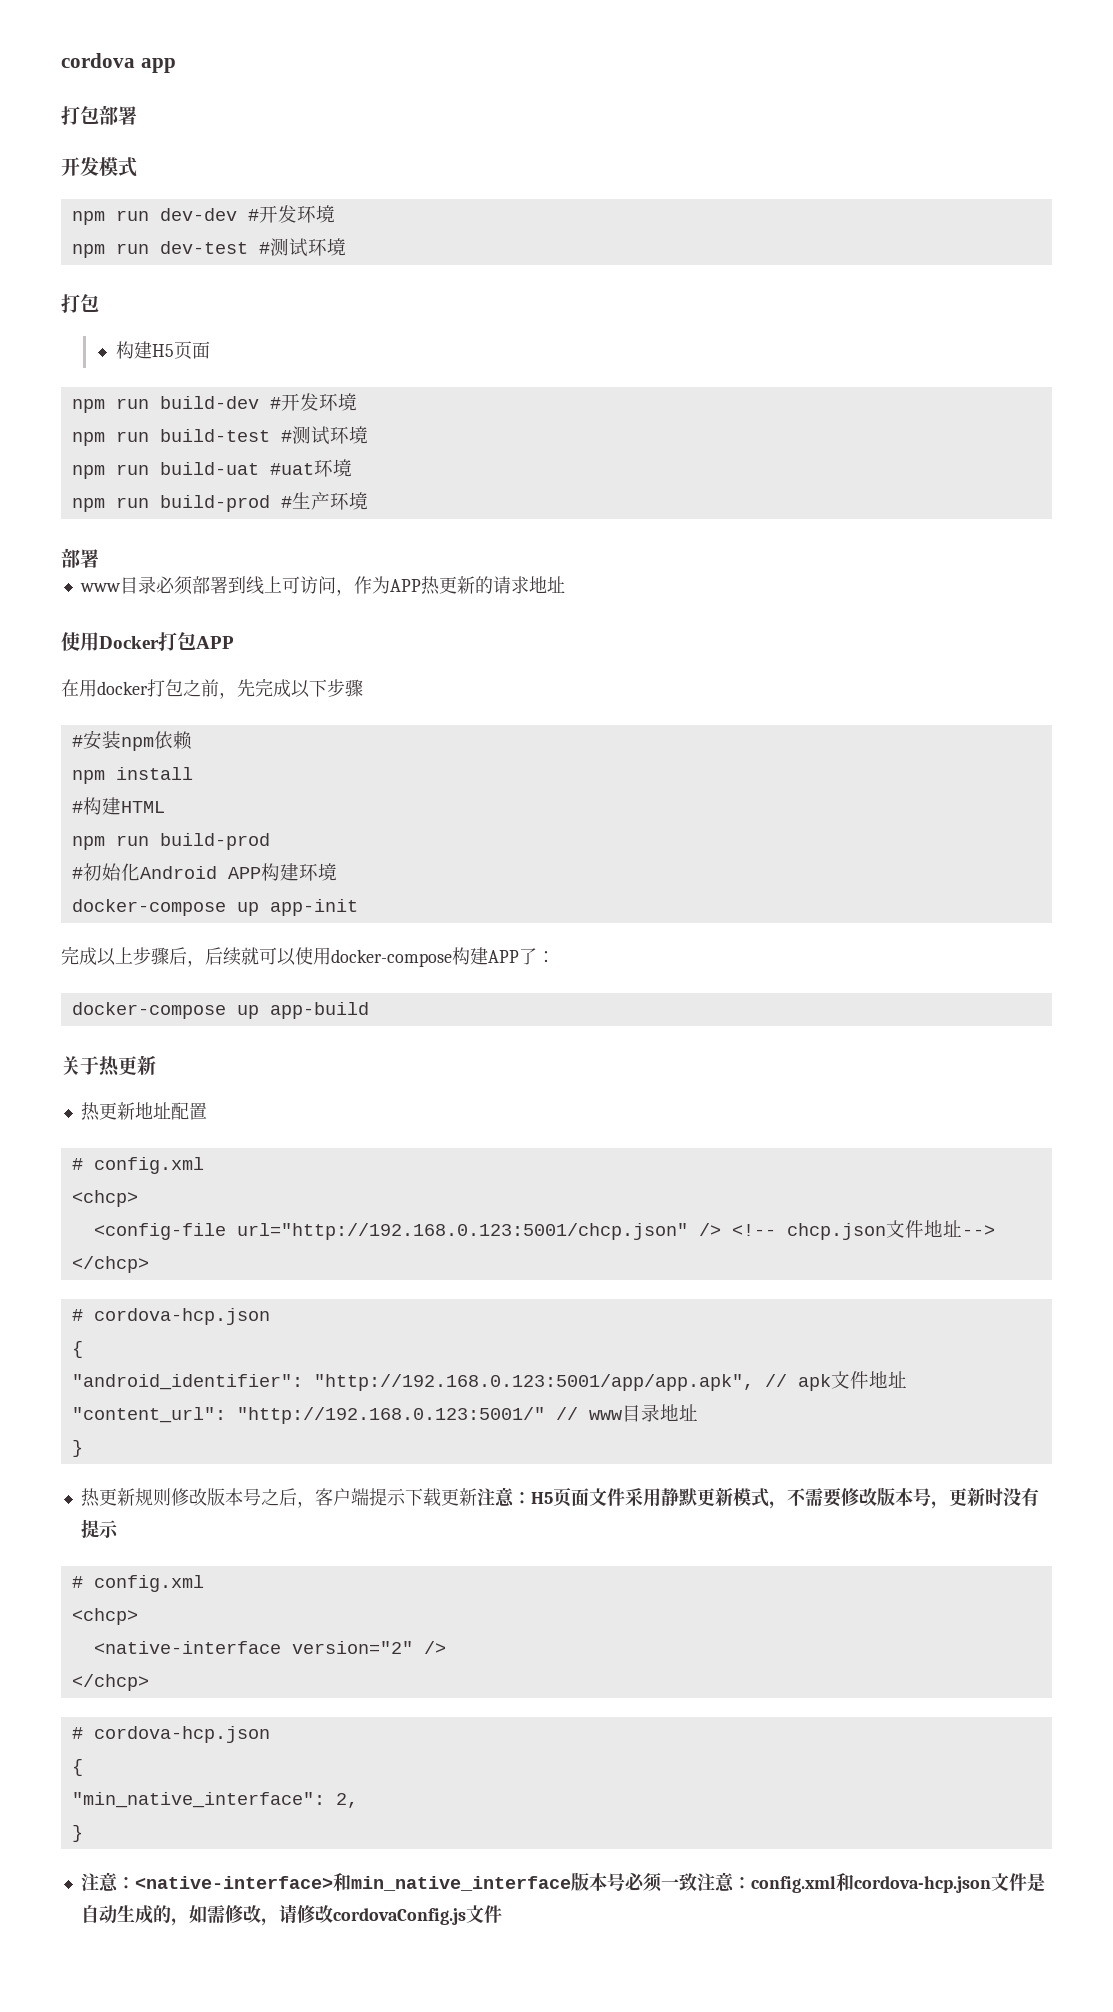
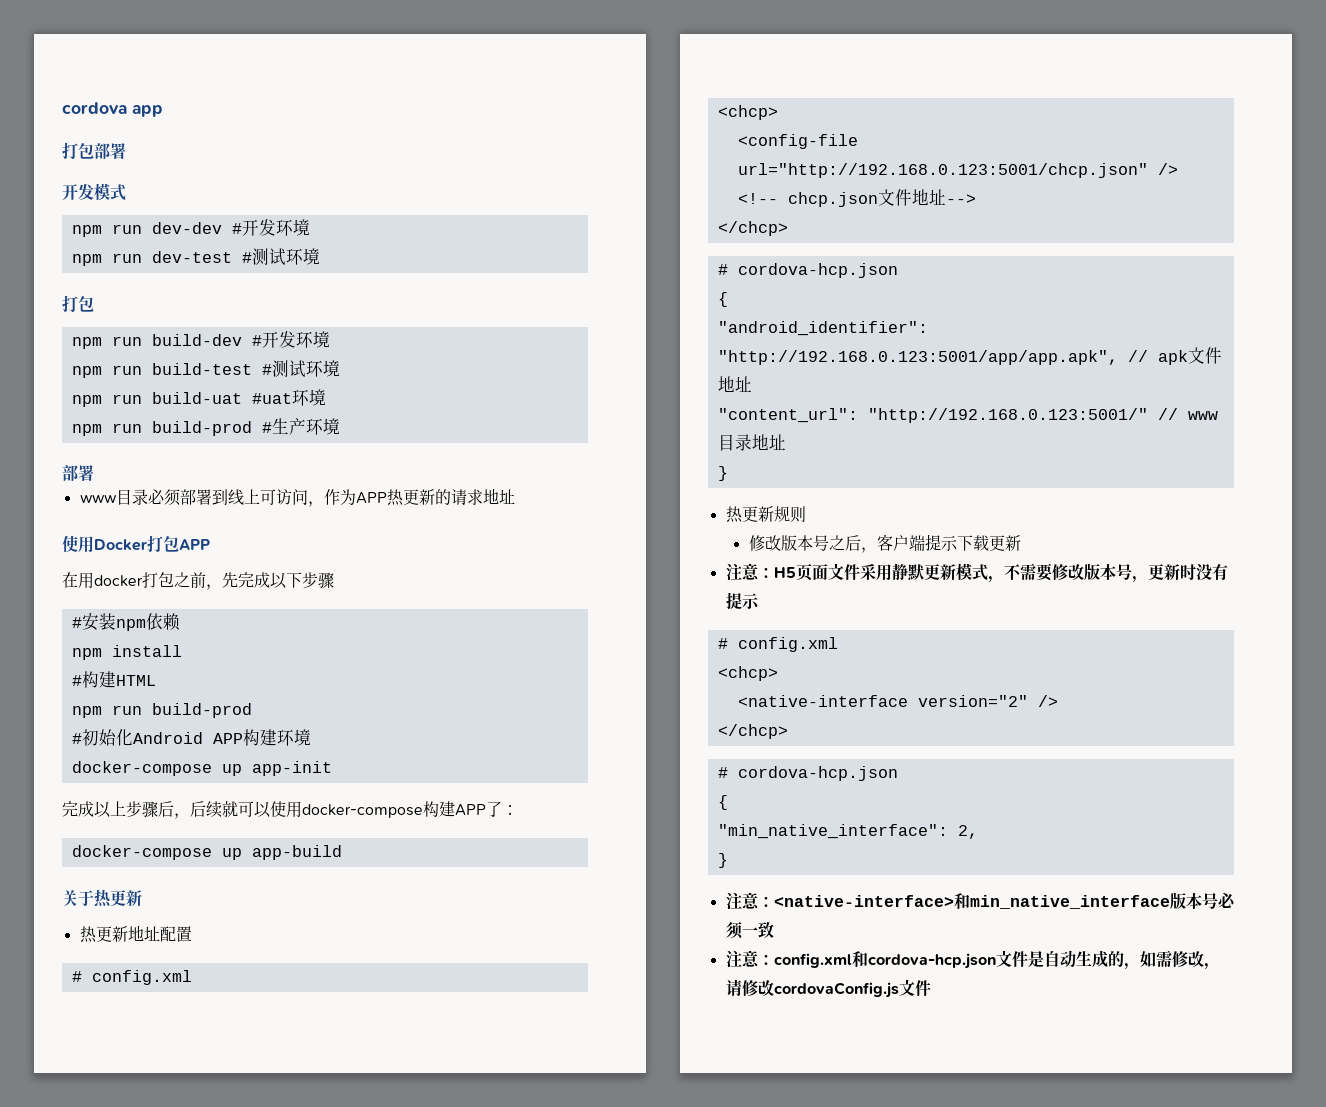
- 构建H5页面
- 热更新规则修改版本号之后，客户端提示下载更新注意：H5页面文件采用静默更新模式，不需要修改版本号，更新时没有提示
+ 热更新规则
+ 修改版本号之后，客户端提示下载更新
+ 注意：H5页面文件采用静默更新模式，不需要修改版本号，更新时没有提示
- 注意：<native-interface>和min_native_interface版本号必须一致注意：config.xml和cordova-hcp.json文件是自动生成的，如需修改，请修改cordovaConfig.js文件
+ 注意：<native-interface>和min_native_interface版本号必须一致
+ 注意：config.xml和cordova-hcp.json文件是自动生成的，如需修改，请修改cordovaConfig.js文件

